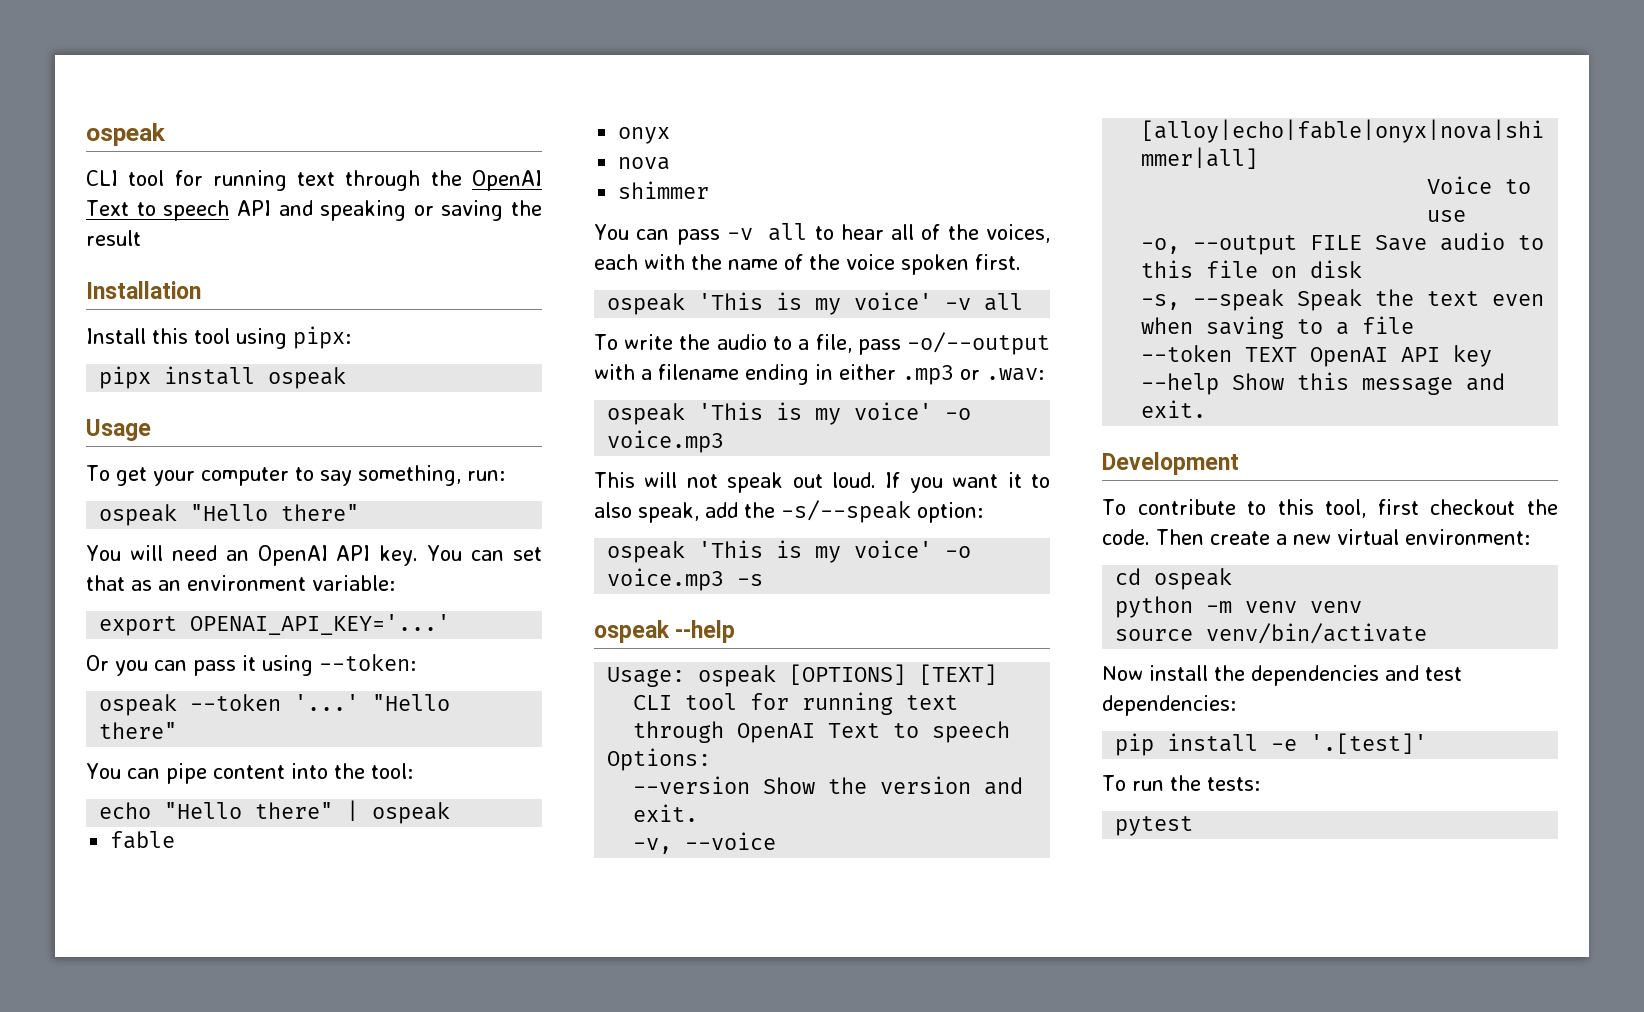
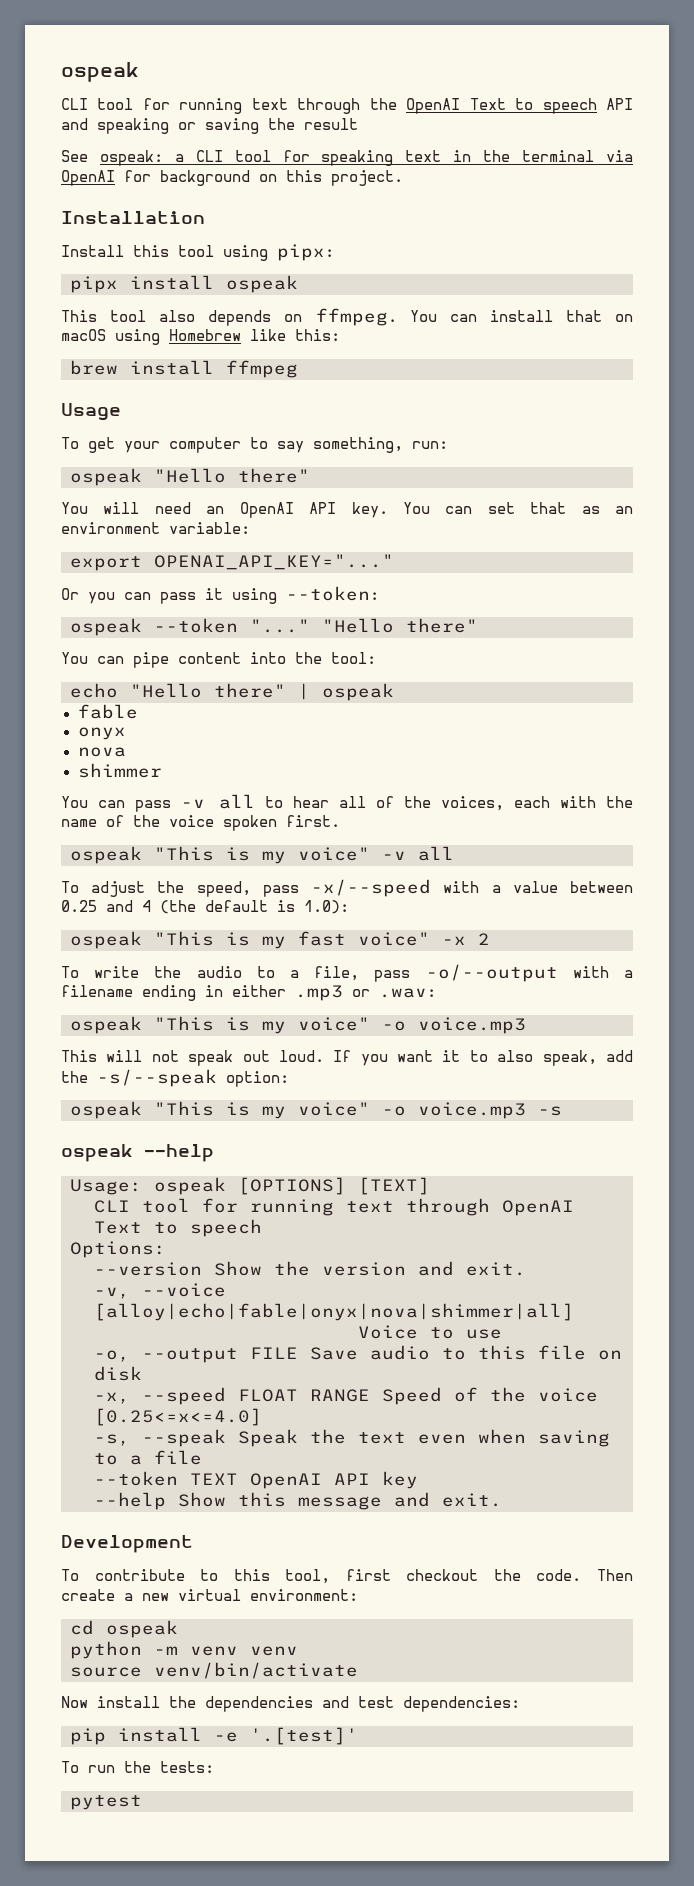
+ See ospeak: a CLI tool for speaking text in the terminal via OpenAI for background on this project.
+ This tool also depends on ffmpeg. You can install that on macOS using Homebrew like this:
+ brew install ffmpeg
- export OPENAI_API_KEY='...'
+ export OPENAI_API_KEY="..."
- ospeak --token '...'
+ ospeak --token "..."
- ospeak 'This is my voice' -v all
+ ospeak "This is my voice" -v all
+ To adjust the speed, pass -x/--speed with a value between 0.25 and 4 (the default is 1.0):
+ ospeak "This is my fast voice" -x 2
  To write the audio to a file, pass -o/--output with a filename ending in either .mp3 or .wav:
- ospeak 'This is my voice' -o voice.mp3
+ ospeak "This is my voice" -o voice.mp3
- ospeak 'This is my voice' -o voice.mp3 -s
+ ospeak "This is my voice" -o voice.mp3 -s
+ -x, --speed FLOAT RANGE Speed of the voice [0.25<=x<=4.0]

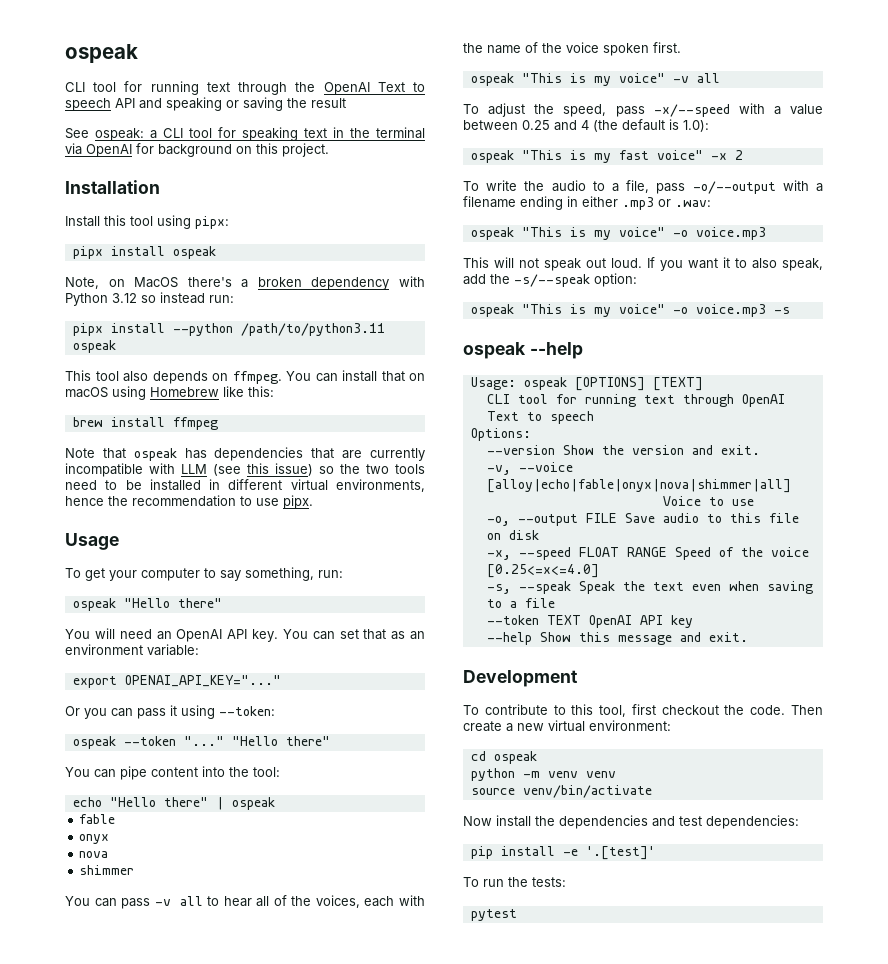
+ Note, on MacOS there's a broken dependency with Python 3.12 so instead run:
+ pipx install --python /path/to/python3.11 ospeak
+ Note that ospeak has dependencies that are currently incompatible with LLM (see this issue) so the two tools need to be installed in different virtual environments, hence the recommendation to use pipx.

